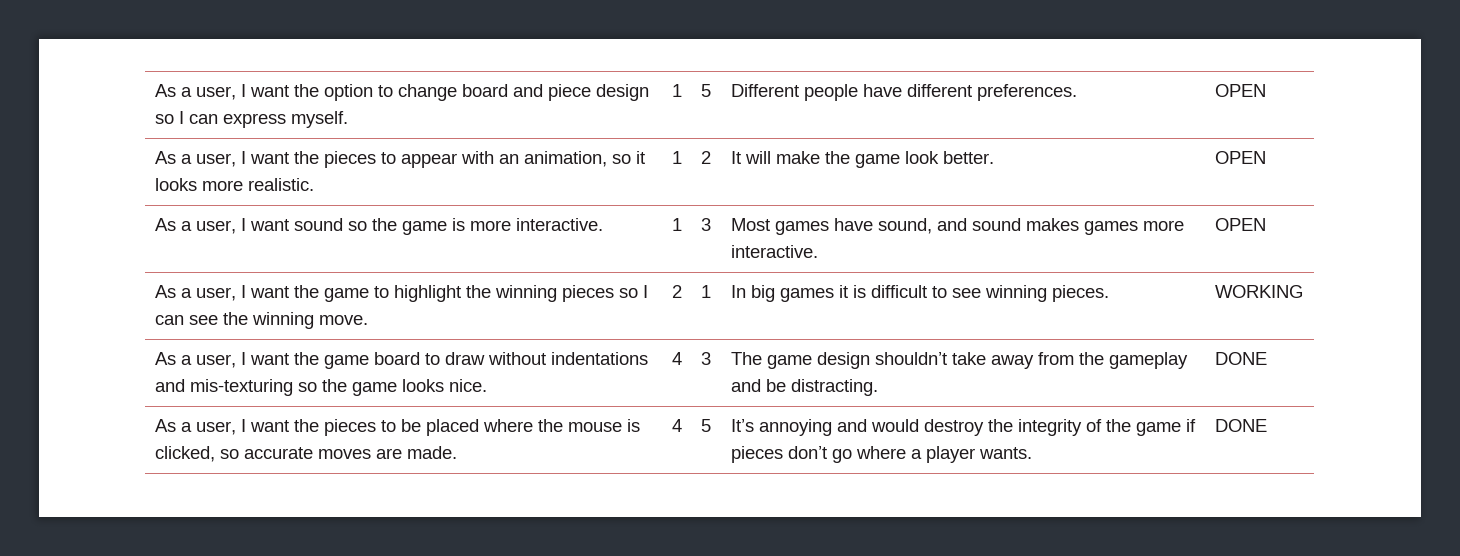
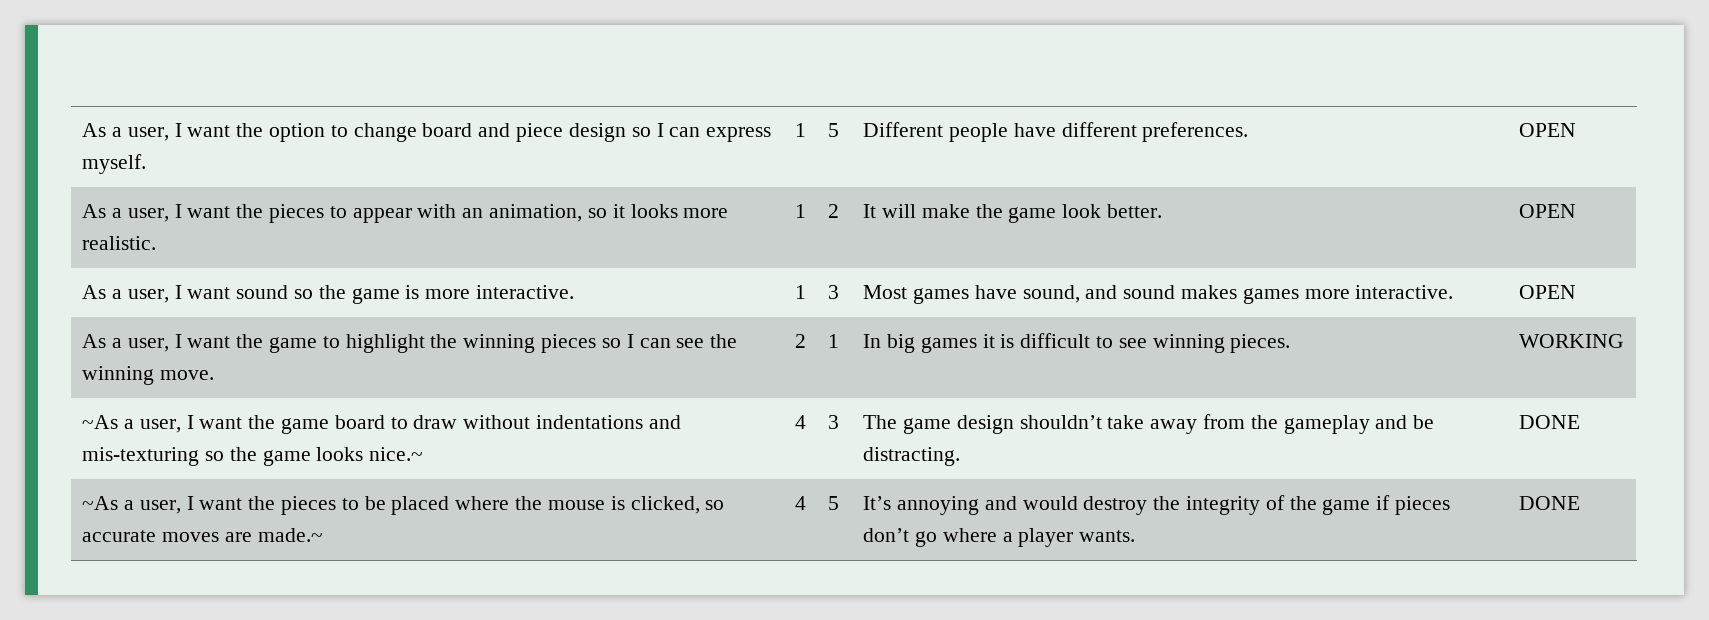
- As a user, I want the game board to draw without indentations and mis-texturing so the game looks nice. | 4 | 3 | The game design shouldn’t take away from the gameplay and be distracting. | DONE
+ ~As a user, I want the game board to draw without indentations and mis-texturing so the game looks nice.~ | 4 | 3 | The game design shouldn’t take away from the gameplay and be distracting. | DONE
- As a user, I want the pieces to be placed where the mouse is clicked, so accurate moves are made.
+ ~As a user, I want the pieces to be placed where the mouse is clicked, so accurate moves are made.~

